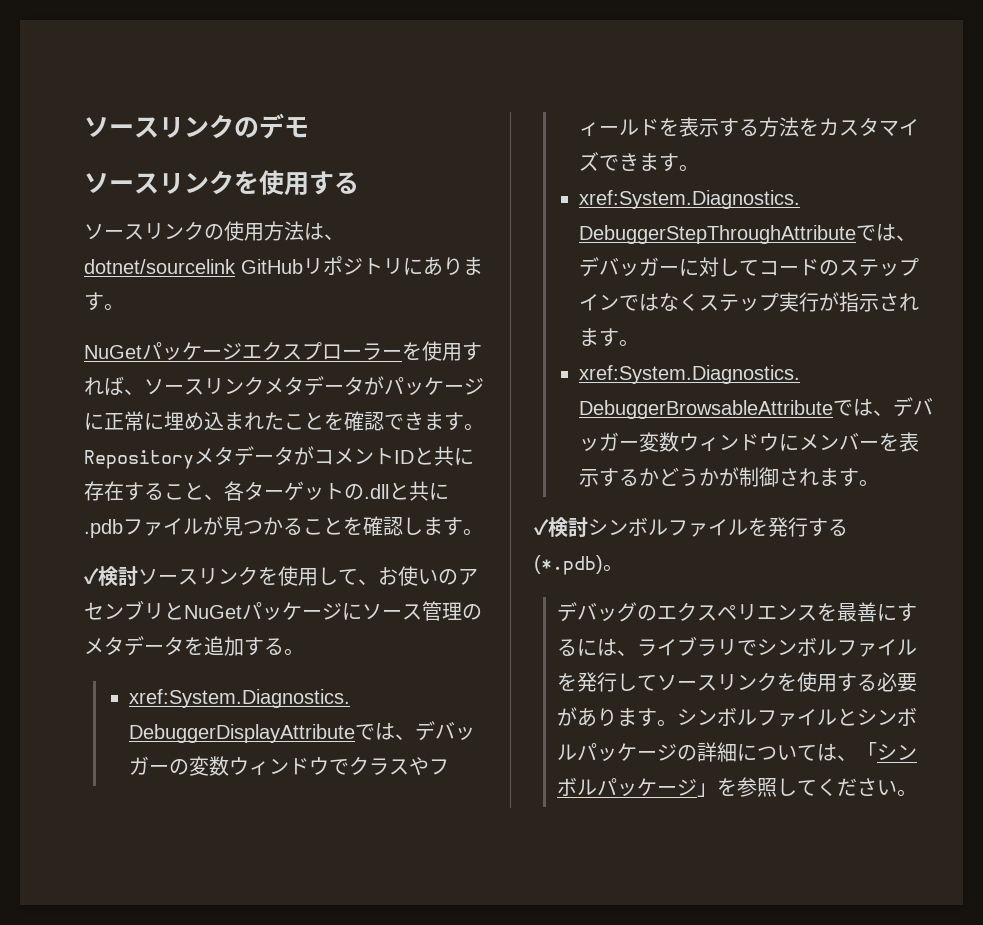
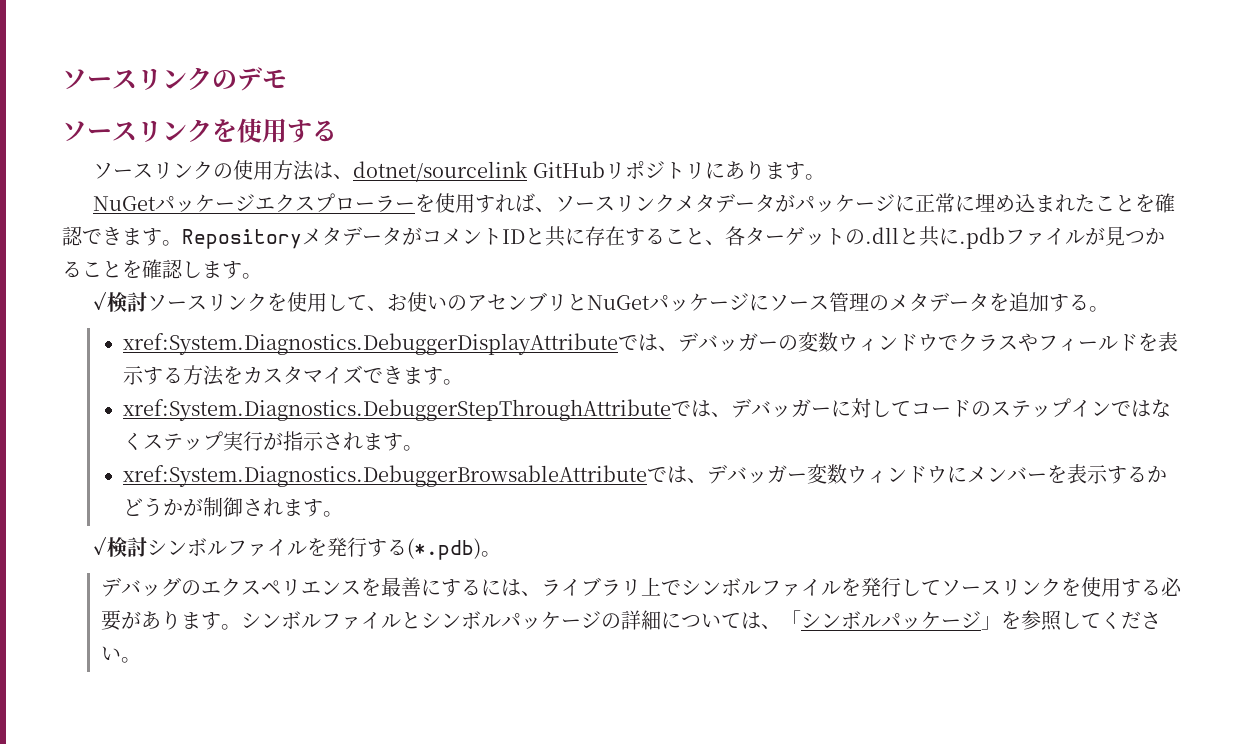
- デバッグのエクスペリエンスを最善にするには、ライブラリでシンボルファイルを発行してソースリンクを使用する必要があります。
+ デバッグのエクスペリエンスを最善にするには、ライブラリ上でシンボルファイルを発行してソースリンクを使用する必要があります。

